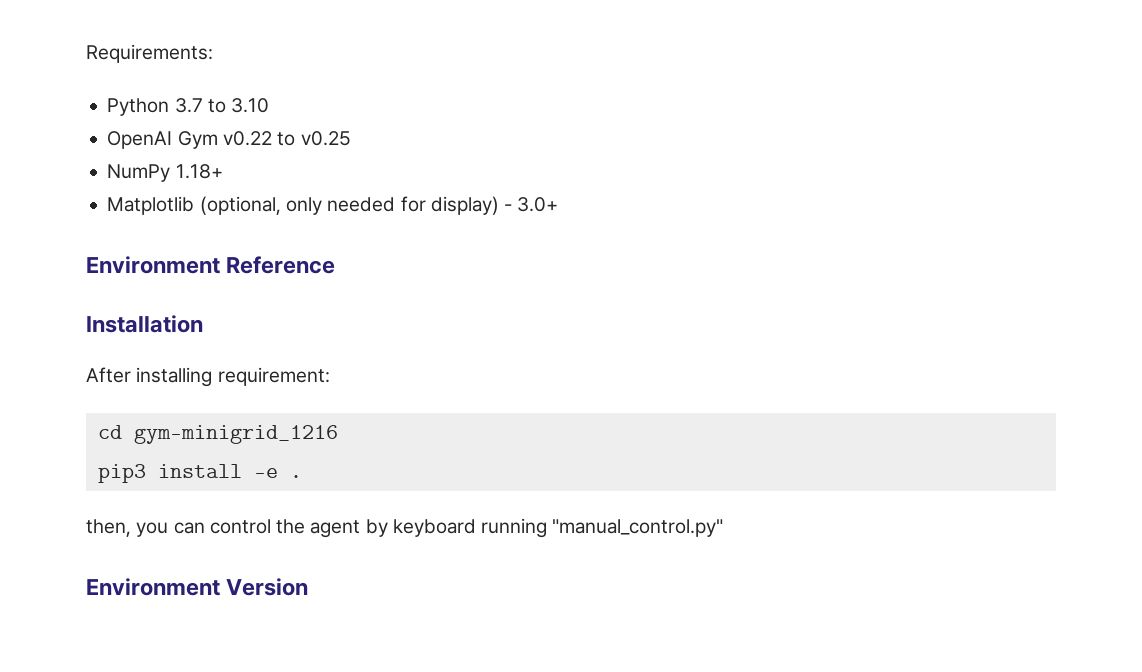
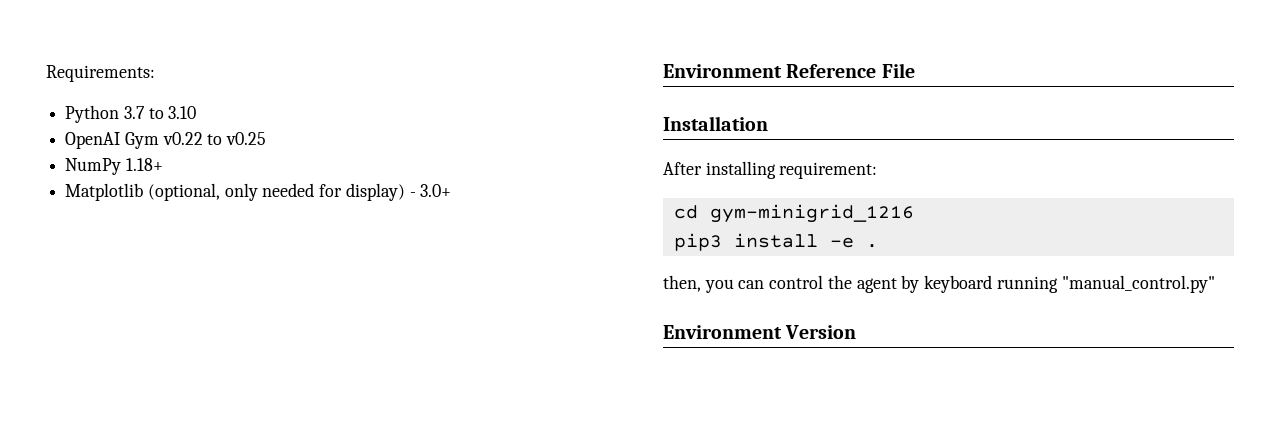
- Environment Reference
+ Environment Reference File

